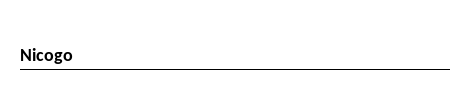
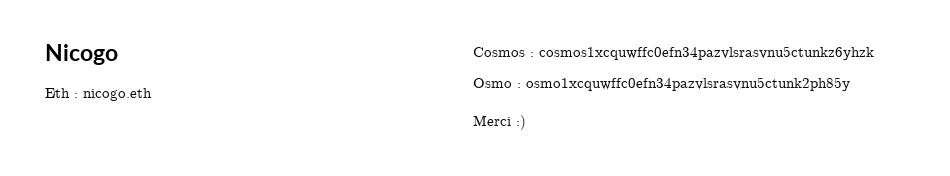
+ Eth : nicogo.eth
+ Cosmos : cosmos1xcquwffc0efn34pazvlsrasvnu5ctunkz6yhzk
+ Osmo : osmo1xcquwffc0efn34pazvlsrasvnu5ctunk2ph85y
+ Merci :)

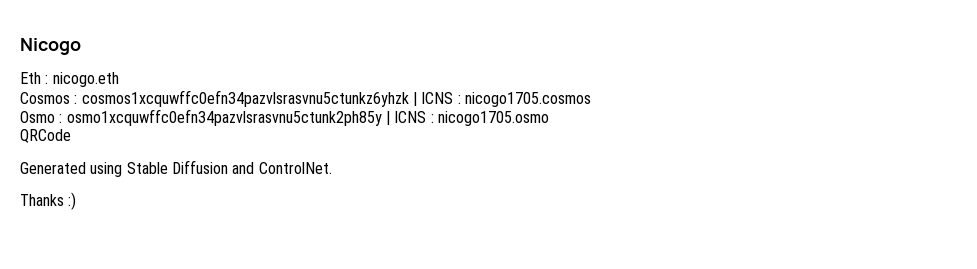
- Cosmos : cosmos1xcquwffc0efn34pazvlsrasvnu5ctunkz6yhzk
+ Cosmos : cosmos1xcquwffc0efn34pazvlsrasvnu5ctunkz6yhzk | ICNS : nicogo1705.cosmos
- Osmo : osmo1xcquwffc0efn34pazvlsrasvnu5ctunk2ph85y
- Merci :)
+ Osmo : osmo1xcquwffc0efn34pazvlsrasvnu5ctunk2ph85y | ICNS : nicogo1705.osmo
+ QRCode
+ Generated using Stable Diffusion and ControlNet.
+ Thanks :)

